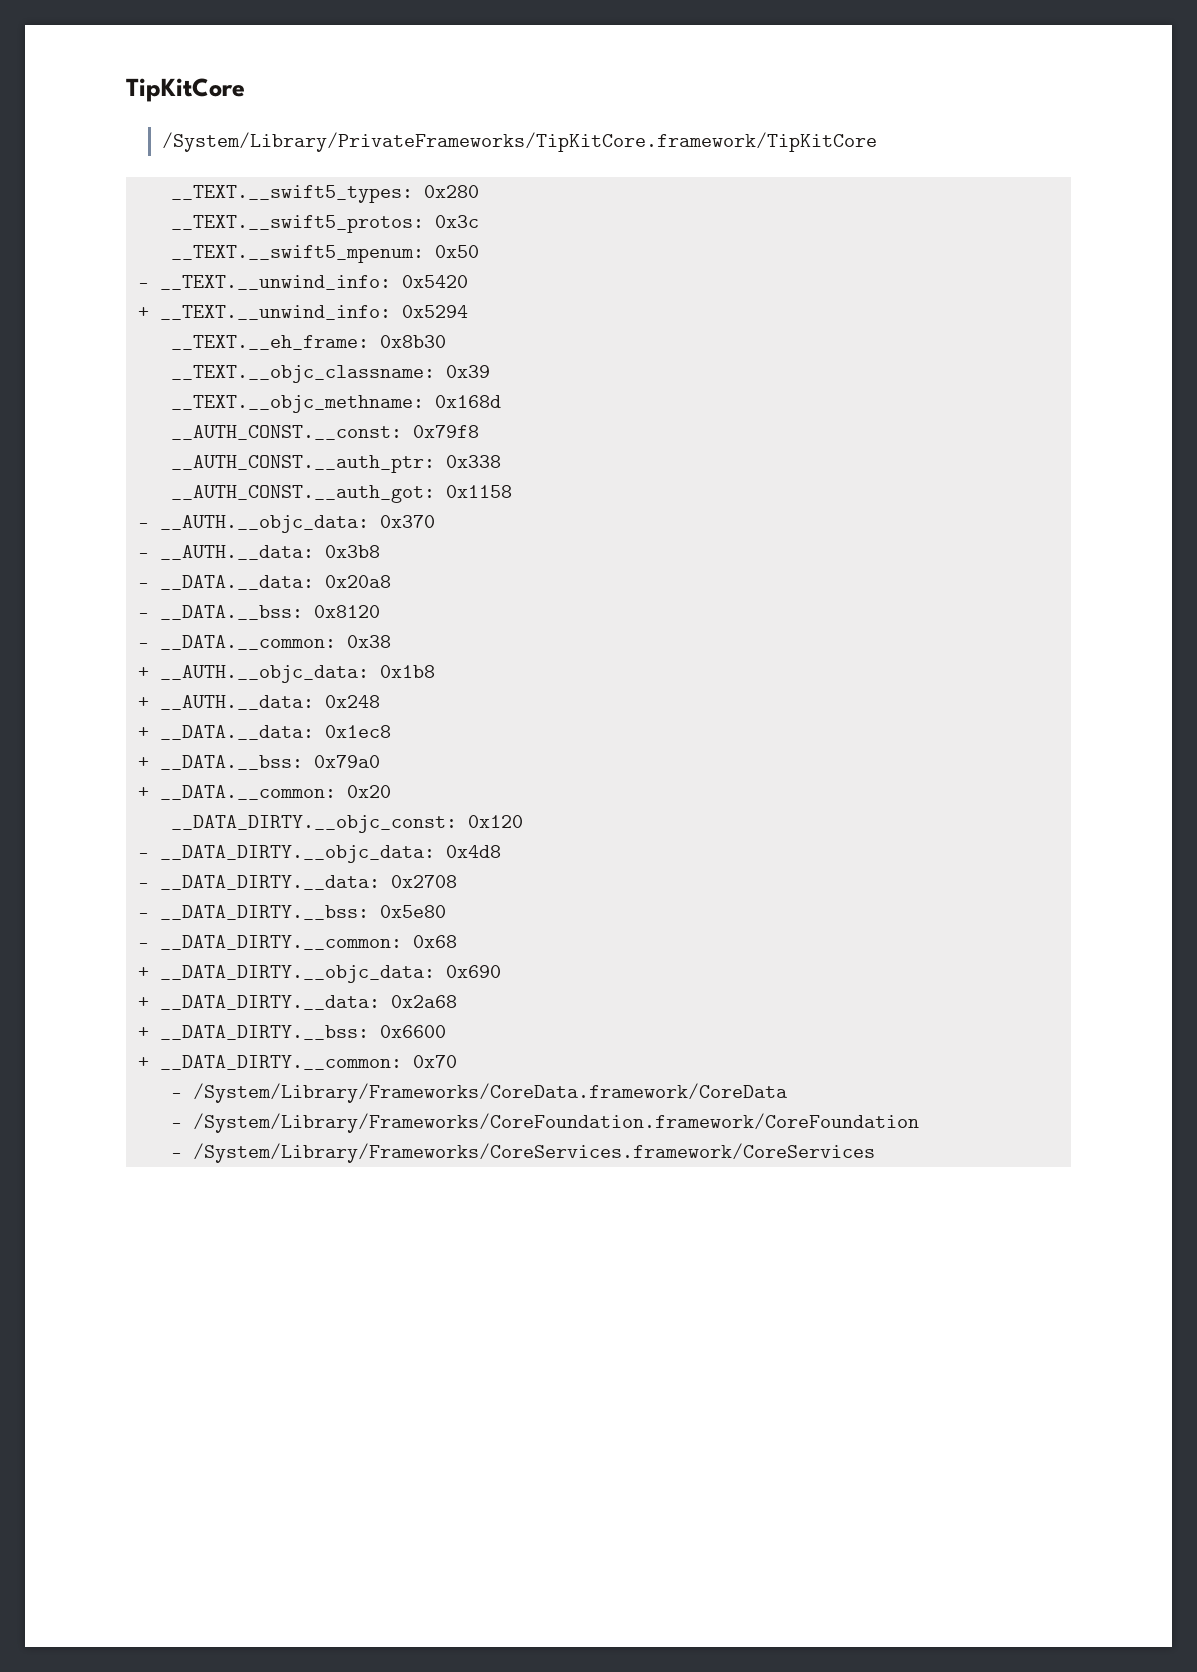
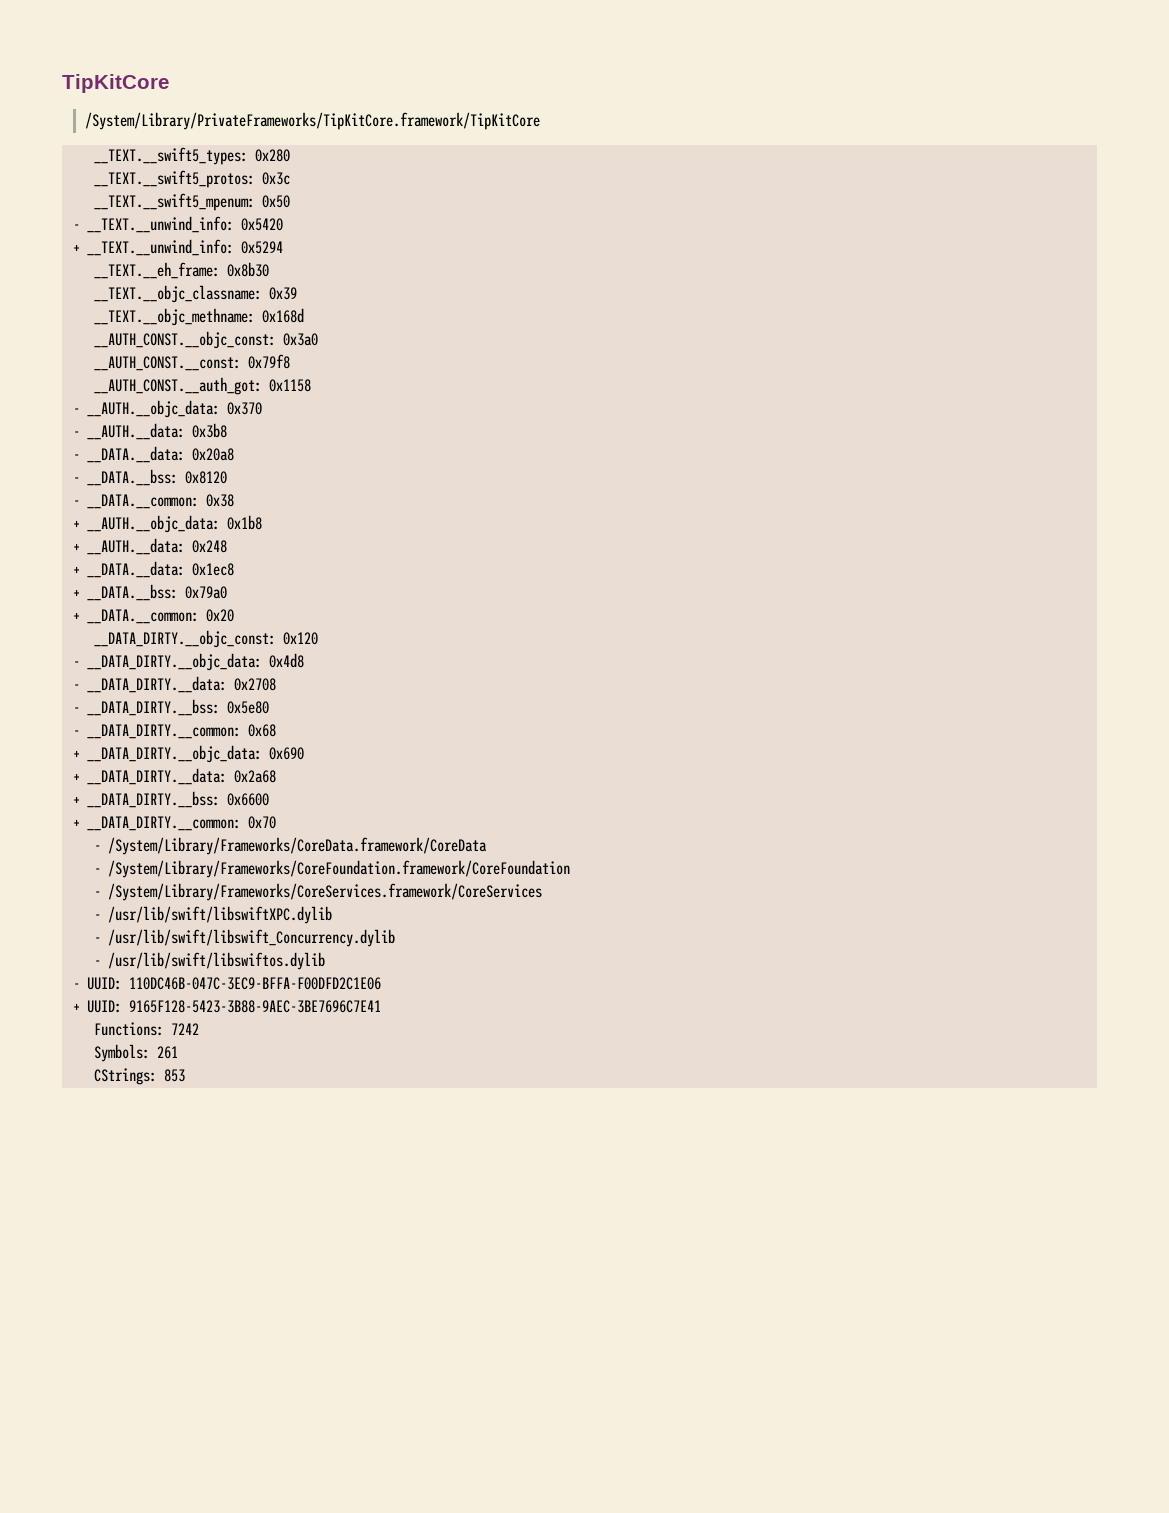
+ __AUTH_CONST.__objc_const: 0x3a0
- __AUTH_CONST.__auth_ptr: 0x338
+ - /usr/lib/swift/libswiftXPC.dylib
+ - /usr/lib/swift/libswift_Concurrency.dylib
+ - /usr/lib/swift/libswiftos.dylib
+ - UUID: 110DC46B-047C-3EC9-BFFA-F00DFD2C1E06
+ + UUID: 9165F128-5423-3B88-9AEC-3BE7696C7E41
+ Functions: 7242
+ Symbols: 261
+ CStrings: 853

